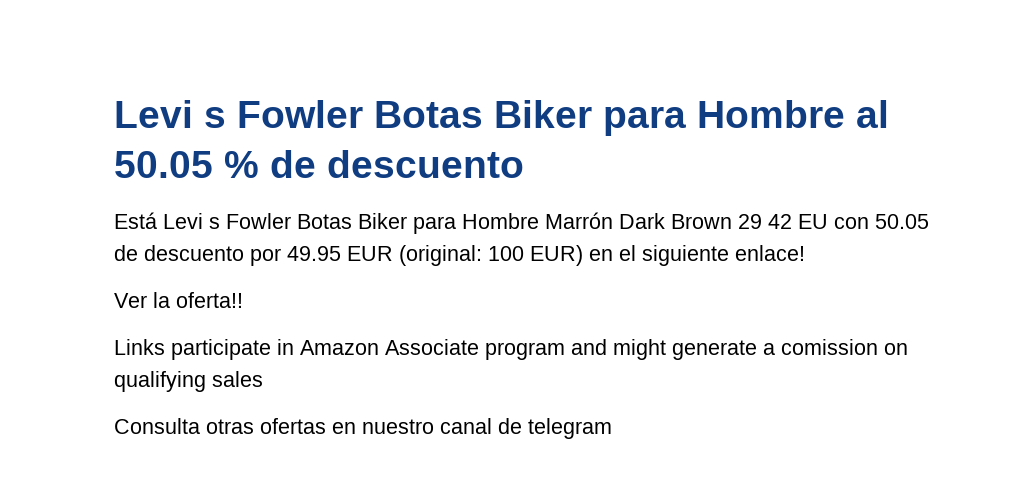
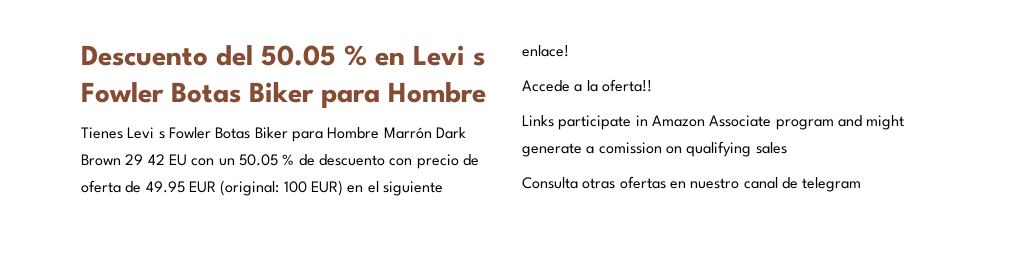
- Levi s Fowler Botas Biker para Hombre al 50.05 % de descuento
- Está Levi s Fowler Botas Biker para Hombre Marrón Dark Brown 29 42 EU con 50.05 de descuento por 49.95 EUR (original: 100 EUR) en el siguiente enlace!
+ Descuento del 50.05 % en Levi s Fowler Botas Biker para Hombre
+ Tienes Levi s Fowler Botas Biker para Hombre Marrón Dark Brown 29 42 EU con un 50.05 % de descuento con precio de oferta de 49.95 EUR (original: 100 EUR) en el siguiente enlace!
- Ver la oferta!!
+ Accede a la oferta!!

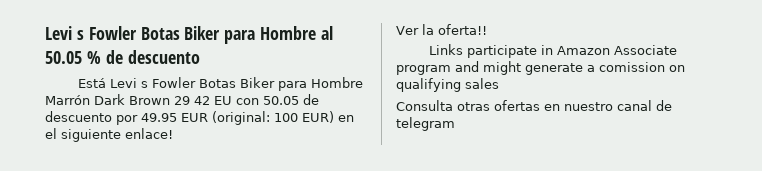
- Descuento del 50.05 % en Levi s Fowler Botas Biker para Hombre
- Tienes Levi s Fowler Botas Biker para Hombre Marrón Dark Brown 29 42 EU con un 50.05 % de descuento con precio de oferta de 49.95 EUR (original: 100 EUR) en el siguiente enlace!
+ Levi s Fowler Botas Biker para Hombre al 50.05 % de descuento
+ Está Levi s Fowler Botas Biker para Hombre Marrón Dark Brown 29 42 EU con 50.05 de descuento por 49.95 EUR (original: 100 EUR) en el siguiente enlace!
- Accede a la oferta!!
+ Ver la oferta!!

